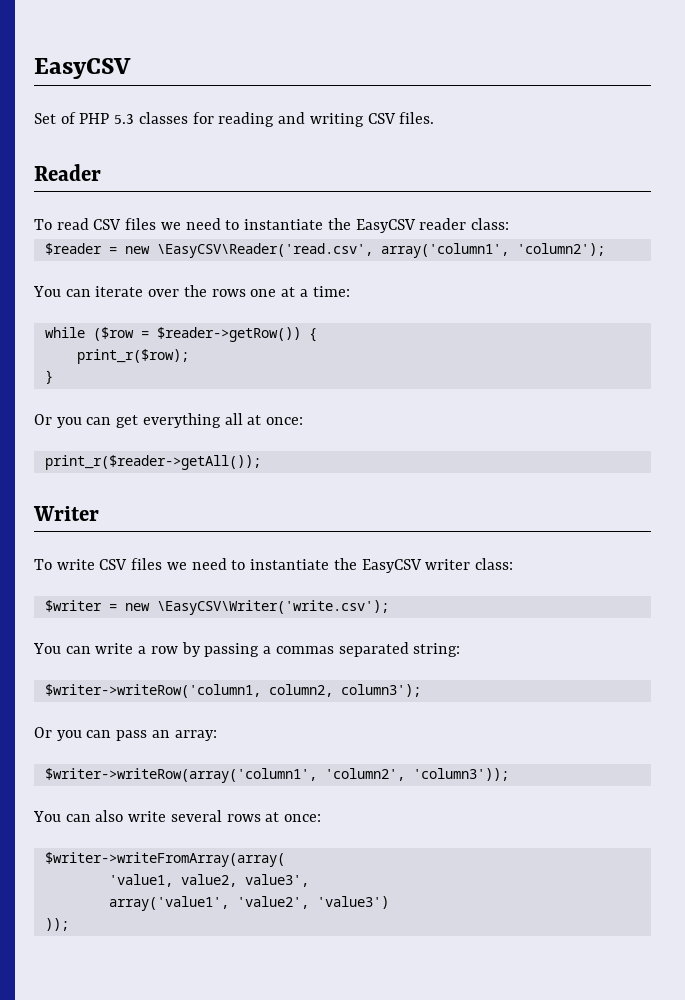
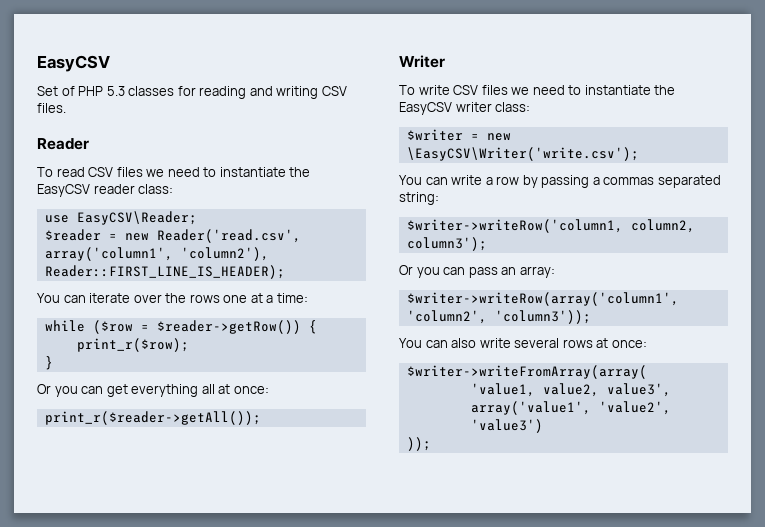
+ use EasyCSV\Reader;
- $reader = new \EasyCSV\Reader('read.csv', array('column1', 'column2');
+ $reader = new Reader('read.csv', array('column1', 'column2'), Reader::FIRST_LINE_IS_HEADER);

